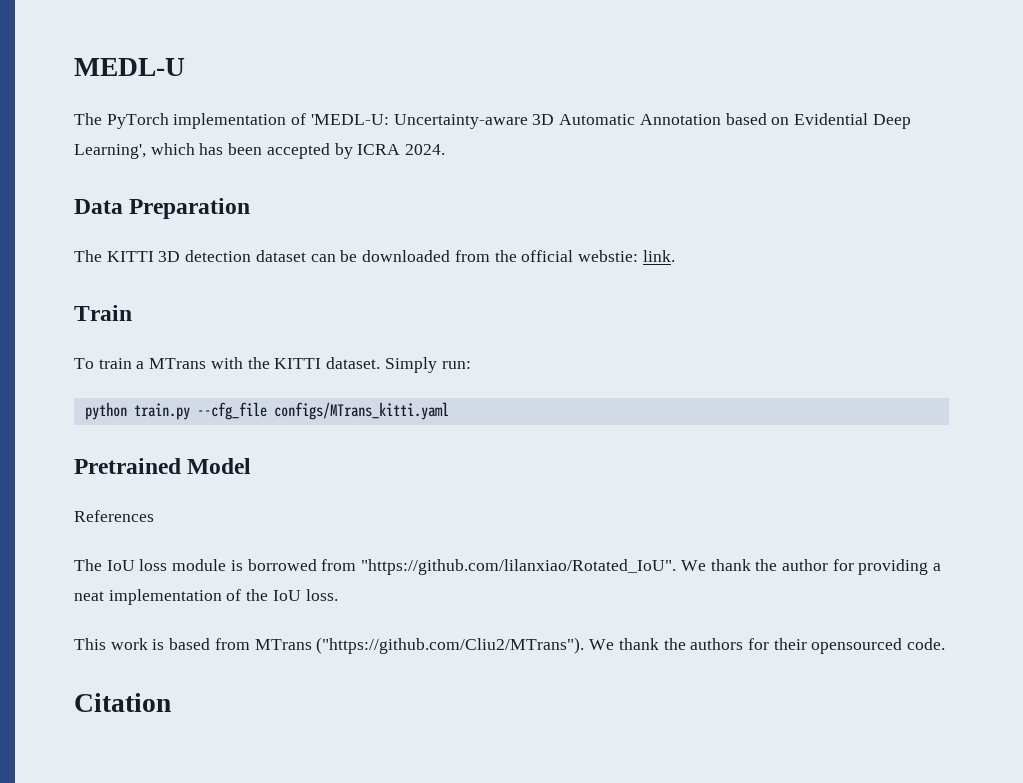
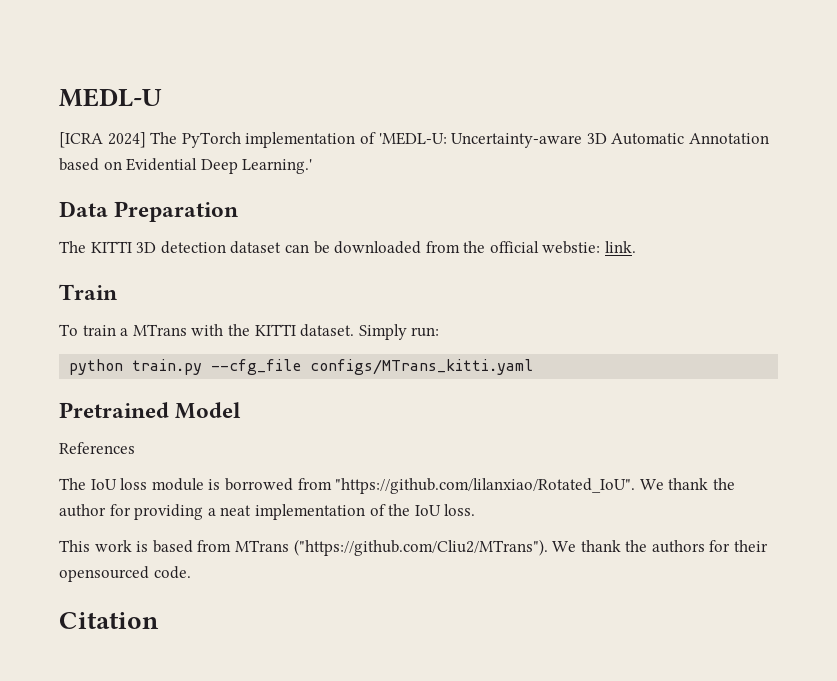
- The PyTorch implementation of 'MEDL-U: Uncertainty-aware 3D Automatic Annotation based on Evidential Deep Learning', which has been accepted by ICRA 2024.
+ [ICRA 2024] The PyTorch implementation of 'MEDL-U: Uncertainty-aware 3D Automatic Annotation based on Evidential Deep Learning.'

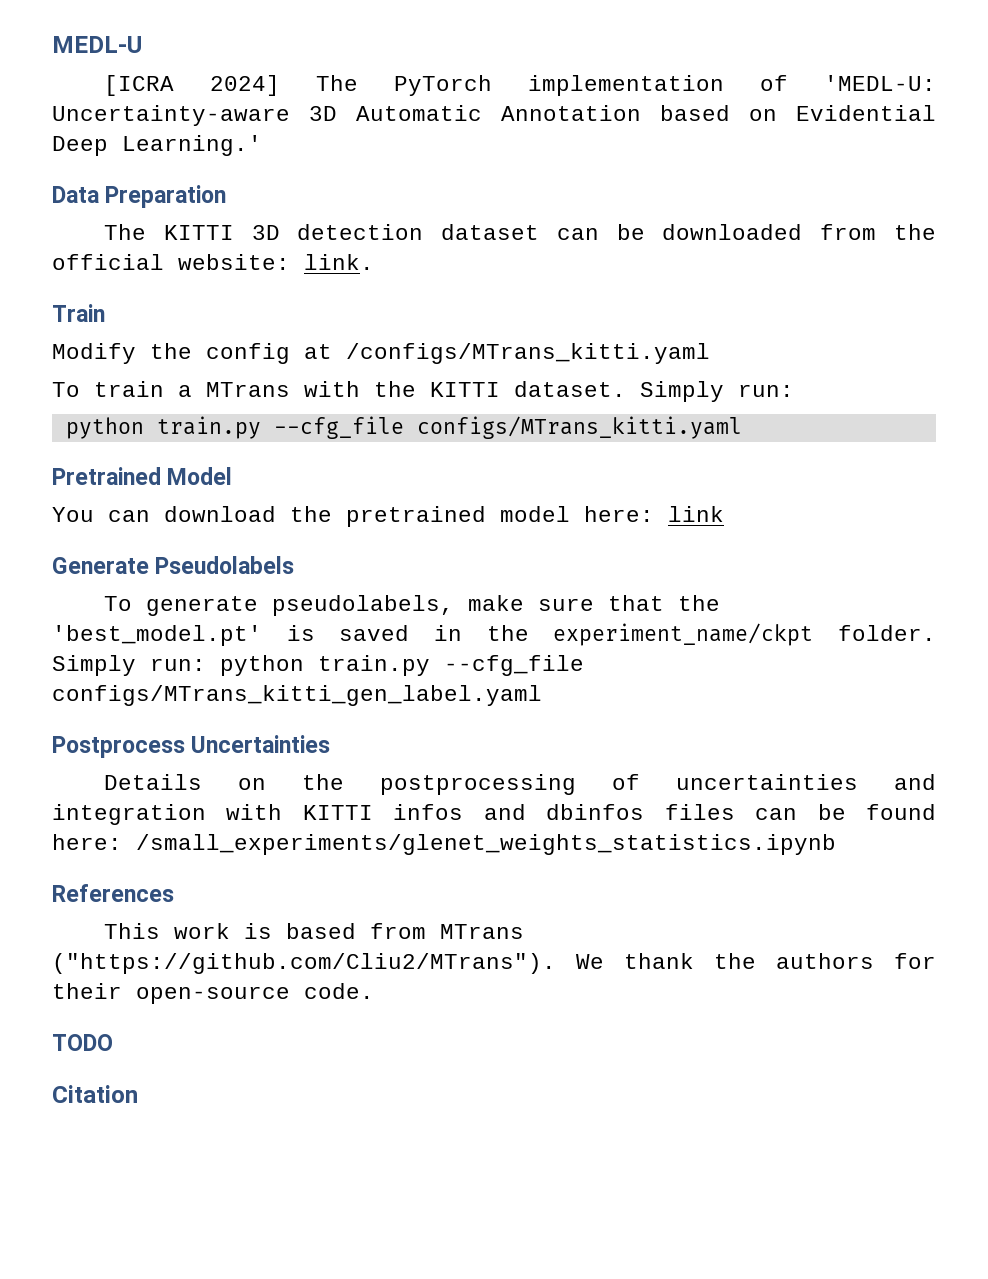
- The KITTI 3D detection dataset can be downloaded from the official webstie: link.
+ The KITTI 3D detection dataset can be downloaded from the official website: link.
+ Modify the config at /configs/MTrans_kitti.yaml
+ You can download the pretrained model here: link
+ Generate Pseudolabels
+ To generate pseudolabels, make sure that the 'best_model.pt' is saved in the experiment_name/ckpt folder. Simply run: python train.py --cfg_file configs/MTrans_kitti_gen_label.yaml
+ Postprocess Uncertainties
+ Details on the postprocessing of uncertainties and integration with KITTI infos and dbinfos files can be found here: /small_experiments/glenet_weights_statistics.ipynb
  References
- The IoU loss module is borrowed from "https://github.com/lilanxiao/Rotated_IoU". We thank the author for providing a neat implementation of the IoU loss.
- This work is based from MTrans ("https://github.com/Cliu2/MTrans"). We thank the authors for their opensourced code.
+ This work is based from MTrans ("https://github.com/Cliu2/MTrans"). We thank the authors for their open-source code.
+ TODO

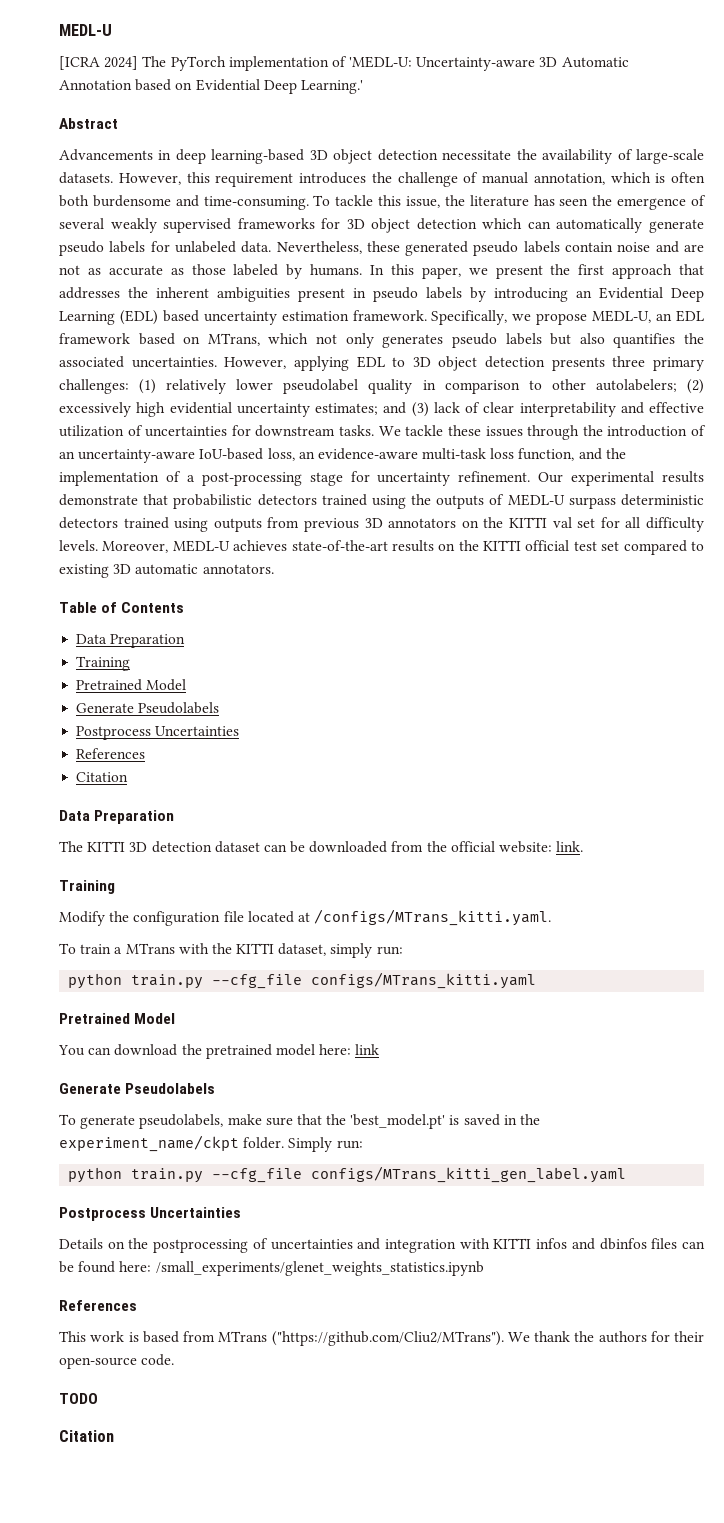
+ Abstract
+ Advancements in deep learning-based 3D object detection necessitate the availability of large-scale datasets. However, this requirement introduces the challenge of manual annotation, which is often both burdensome and time-consuming. To tackle this issue, the literature has seen the emergence of several weakly supervised frameworks for 3D object detection which can automatically generate pseudo labels for unlabeled data. Nevertheless, these generated pseudo labels contain noise and are not as accurate as those labeled by humans. In this paper, we present the first approach that addresses the inherent ambiguities present in pseudo labels by introducing an Evidential Deep Learning (EDL) based uncertainty estimation framework. Specifically, we propose MEDL-U, an EDL framework based on MTrans, which not only generates pseudo labels but also quantifies the associated uncertainties. However, applying EDL to 3D object detection presents three primary challenges: (1) relatively lower pseudolabel quality in comparison to other autolabelers; (2) excessively high evidential uncertainty estimates; and (3) lack of clear interpretability and effective utilization of uncertainties for downstream tasks. We tackle these issues through the introduction of an uncertainty-aware IoU-based loss, an evidence-aware multi-task loss function, and the implementation of a post-processing stage for uncertainty refinement. Our experimental results demonstrate that probabilistic detectors trained using the outputs of MEDL-U surpass deterministic detectors trained using outputs from previous 3D annotators on the KITTI val set for all difficulty levels. Moreover, MEDL-U achieves state-of-the-art results on the KITTI official test set compared to existing 3D automatic annotators.
+ Table of Contents
+ Data Preparation
+ Training
+ Pretrained Model
+ Generate Pseudolabels
+ Postprocess Uncertainties
+ References
+ Citation
  The KITTI 3D detection dataset can be downloaded from the official website: link.
- Train
+ Training
- Modify the config at /configs/MTrans_kitti.yaml
+ Modify the configuration file located at /configs/MTrans_kitti.yaml.
- To train a MTrans with the KITTI dataset. Simply run:
+ To train a MTrans with the KITTI dataset, simply run:
- Simply run: python train.py --cfg_file configs/MTrans_kitti_gen_label.yaml
+ Simply run:
+ python train.py --cfg_file configs/MTrans_kitti_gen_label.yaml

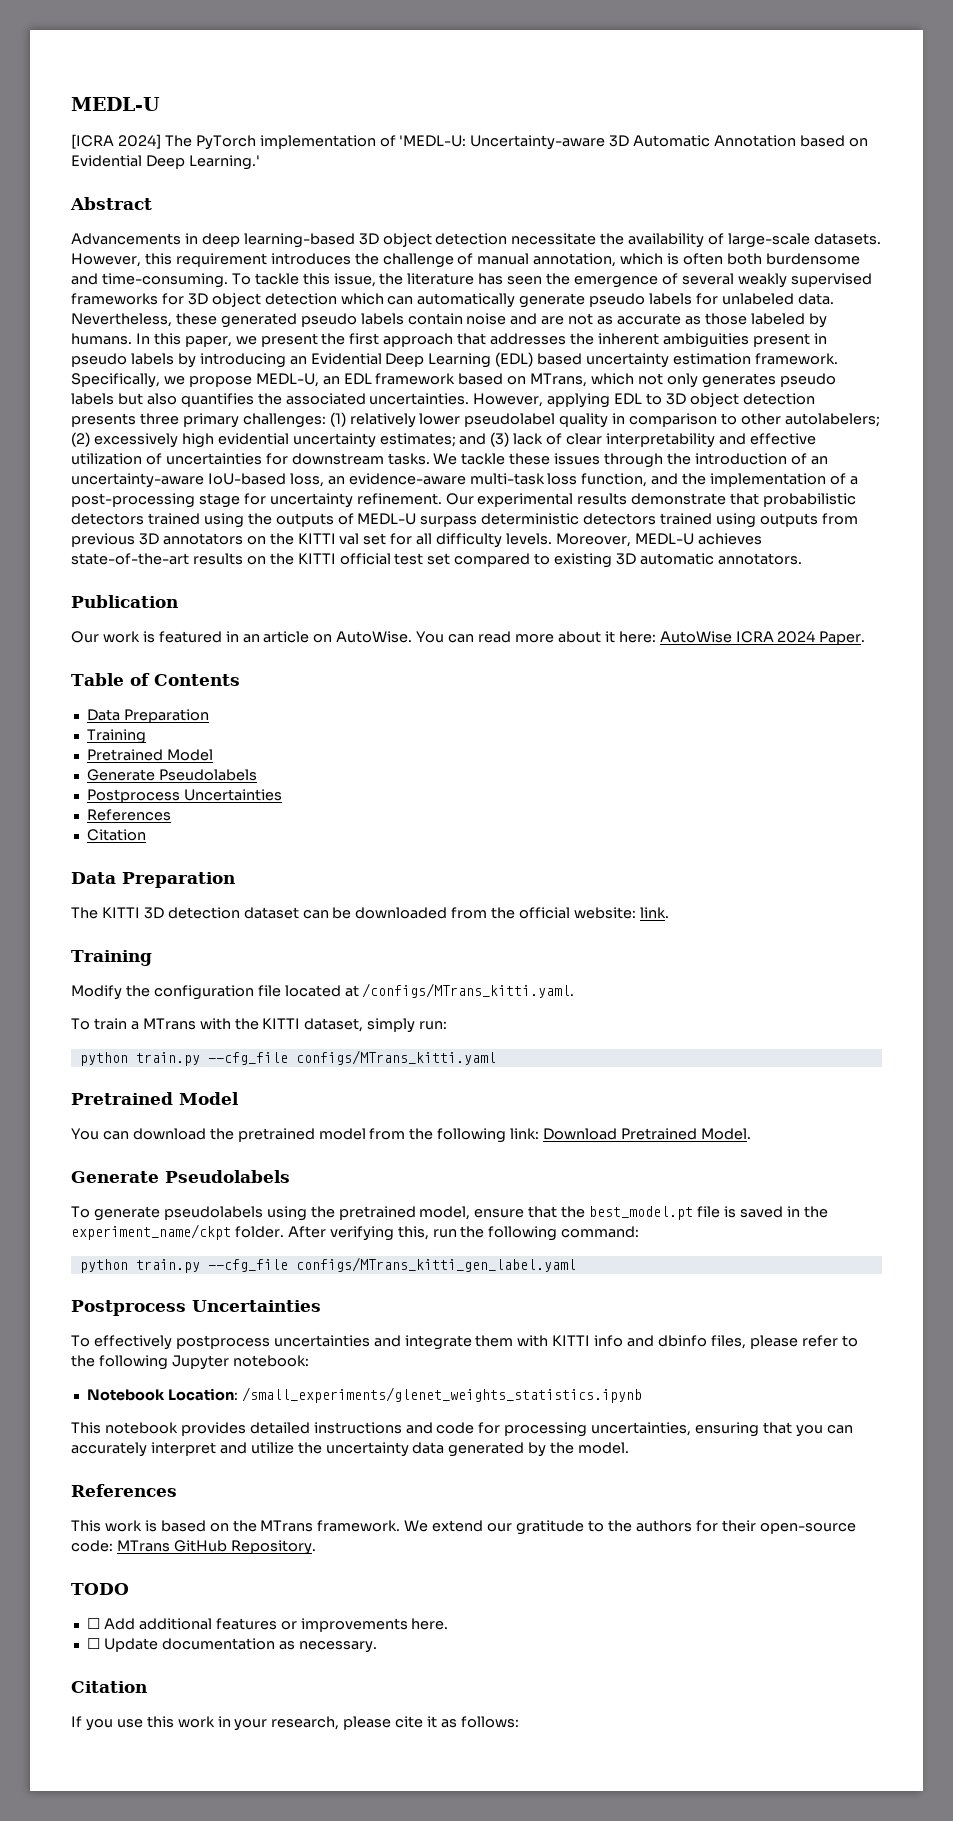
+ Publication
+ Our work is featured in an article on AutoWise. You can read more about it here: AutoWise ICRA 2024 Paper.
- You can download the pretrained model here: link
+ You can download the pretrained model from the following link: Download Pretrained Model.
  Generate Pseudolabels
- To generate pseudolabels, make sure that the 'best_model.pt' is saved in the experiment_name/ckpt folder.
+ To generate pseudolabels using the pretrained model, ensure that the best_model.pt file is saved in the experiment_name/ckpt folder.
- Simply run:
+ After verifying this, run the following command:
- Details on the postprocessing of uncertainties and integration with KITTI infos and dbinfos files can be found here: /small_experiments/glenet_weights_statistics.ipynb
+ To effectively postprocess uncertainties and integrate them with KITTI info and dbinfo files, please refer to the following Jupyter notebook:
+ Notebook Location: /small_experiments/glenet_weights_statistics.ipynb
+ This notebook provides detailed instructions and code for processing uncertainties, ensuring that you can accurately interpret and utilize the uncertainty data generated by the model.
- This work is based from MTrans ("https://github.com/Cliu2/MTrans"). We thank the authors for their open-source code.
+ This work is based on the MTrans framework. We extend our gratitude to the authors for their open-source code: MTrans GitHub Repository.
  TODO
+ ☐ Add additional features or improvements here.
+ ☐ Update documentation as necessary.
  Citation
+ If you use this work in your research, please cite it as follows:

